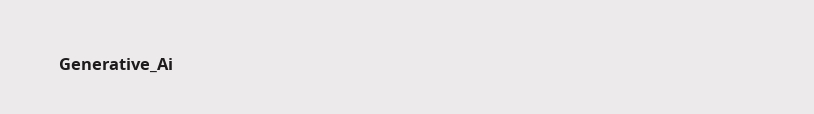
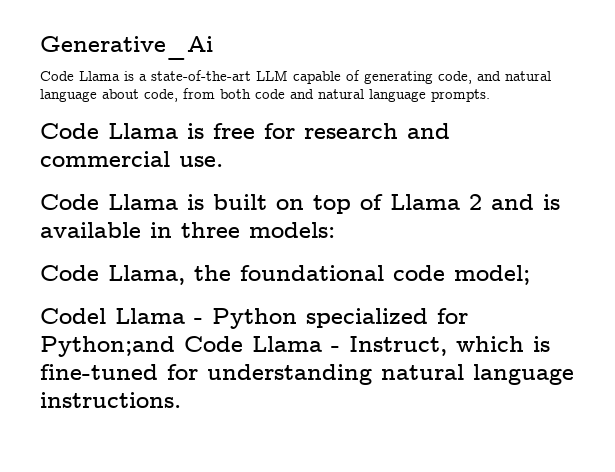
+ Code Llama is a state-of-the-art LLM capable of generating code, and natural language about code, from both code and natural language prompts.
+ Code Llama is free for research and commercial use.
+ Code Llama is built on top of Llama 2 and is available in three models:
+ Code Llama, the foundational code model;
+ Codel Llama - Python specialized for Python;and Code Llama - Instruct, which is fine-tuned for understanding natural language instructions.

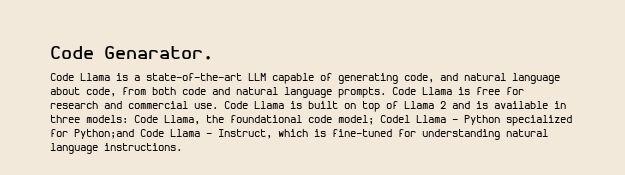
- Generative_Ai
+ Code Genarator.
- Code Llama is a state-of-the-art LLM capable of generating code, and natural language about code, from both code and natural language prompts.
- Code Llama is free for research and commercial use.
- Code Llama is built on top of Llama 2 and is available in three models:
- Code Llama, the foundational code model;
- Codel Llama - Python specialized for Python;and Code Llama - Instruct, which is fine-tuned for understanding natural language instructions.
+ Code Llama is a state-of-the-art LLM capable of generating code, and natural language about code, from both code and natural language prompts. Code Llama is free for research and commercial use. Code Llama is built on top of Llama 2 and is available in three models: Code Llama, the foundational code model; Codel Llama - Python specialized for Python;and Code Llama - Instruct, which is fine-tuned for understanding natural language instructions.

